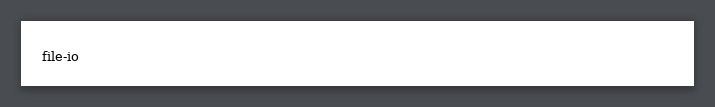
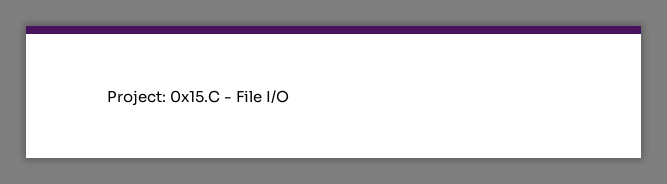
- file-io
+ Project: 0x15.C - File I/O

